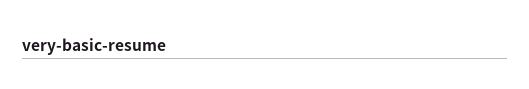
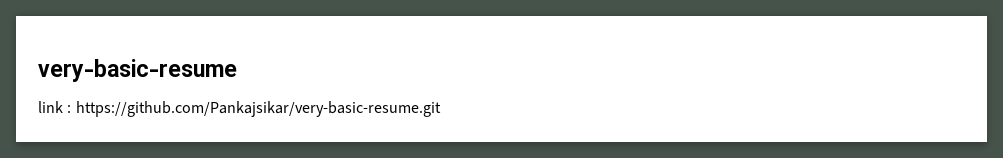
+ link : https://github.com/Pankajsikar/very-basic-resume.git

